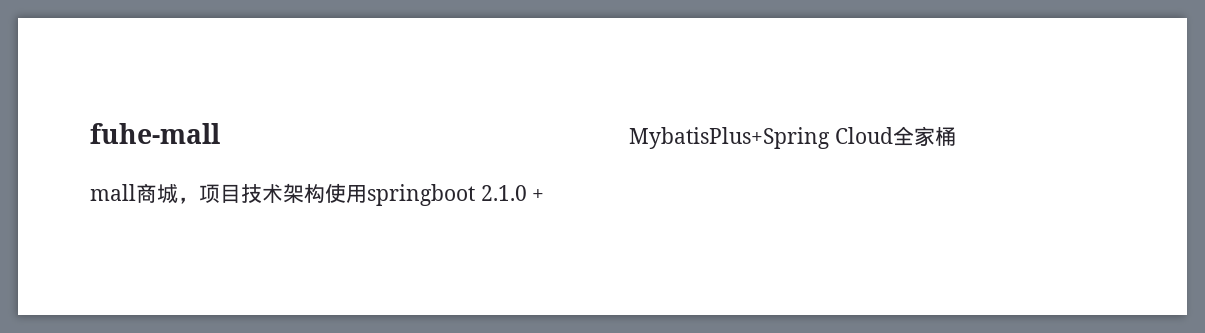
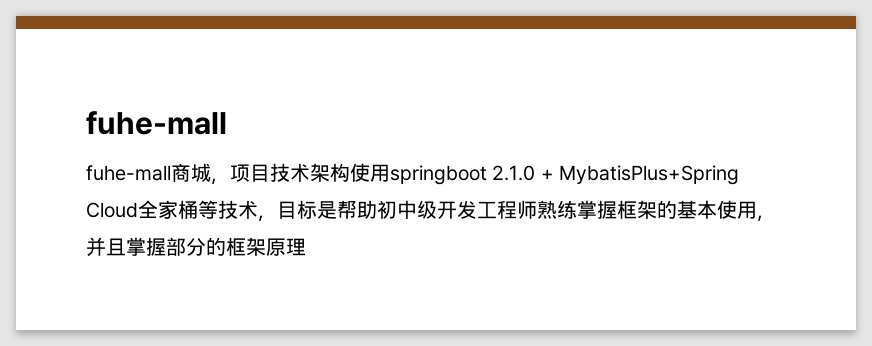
- mall商城，项目技术架构使用springboot 2.1.0 + MybatisPlus+Spring Cloud全家桶
+ fuhe-mall商城，项目技术架构使用springboot 2.1.0 + MybatisPlus+Spring Cloud全家桶等技术，目标是帮助初中级开发工程师熟练掌握框架的基本使用，并且掌握部分的框架原理

